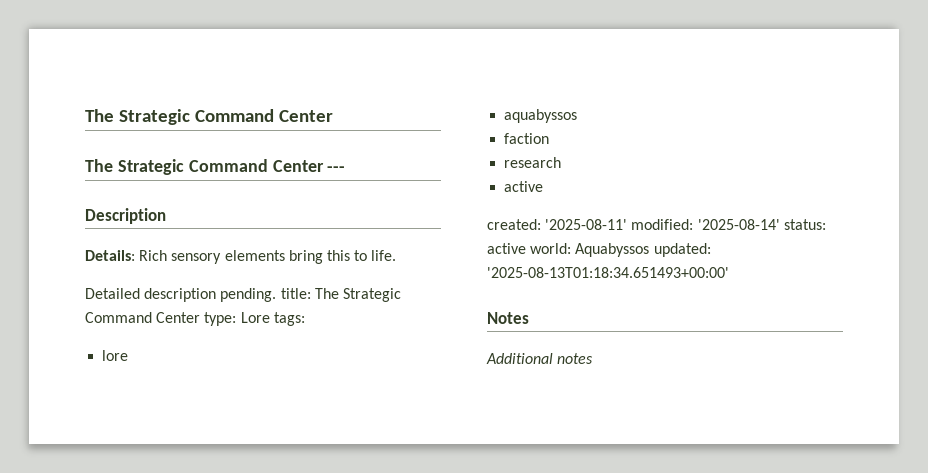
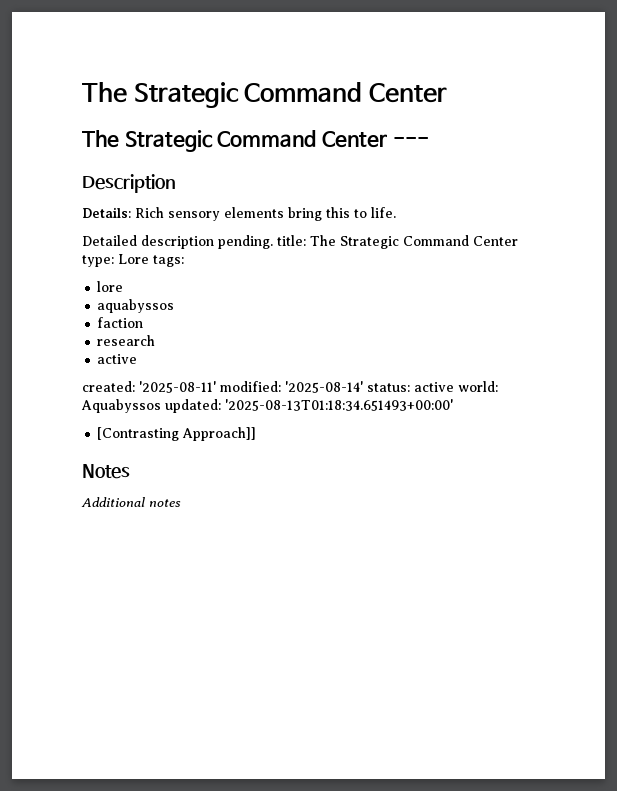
+ [Contrasting Approach]]

